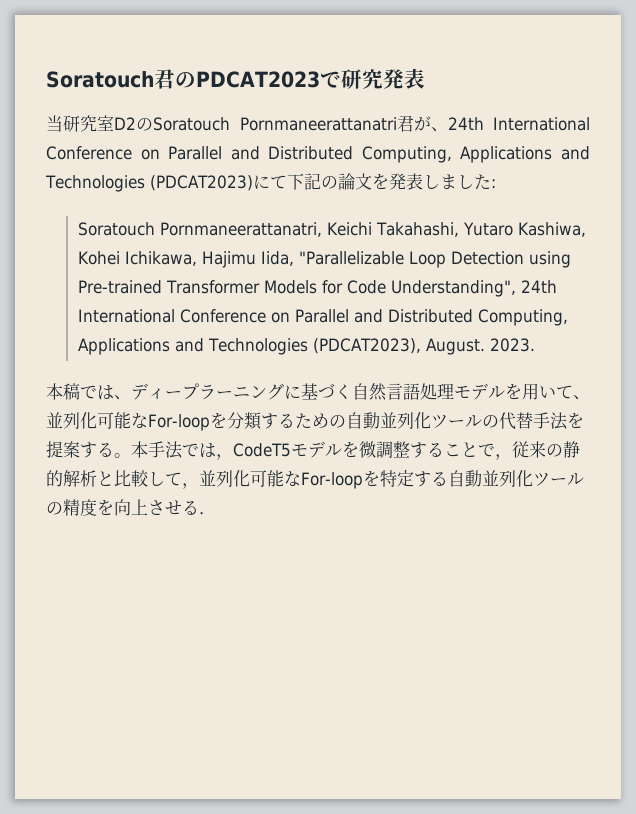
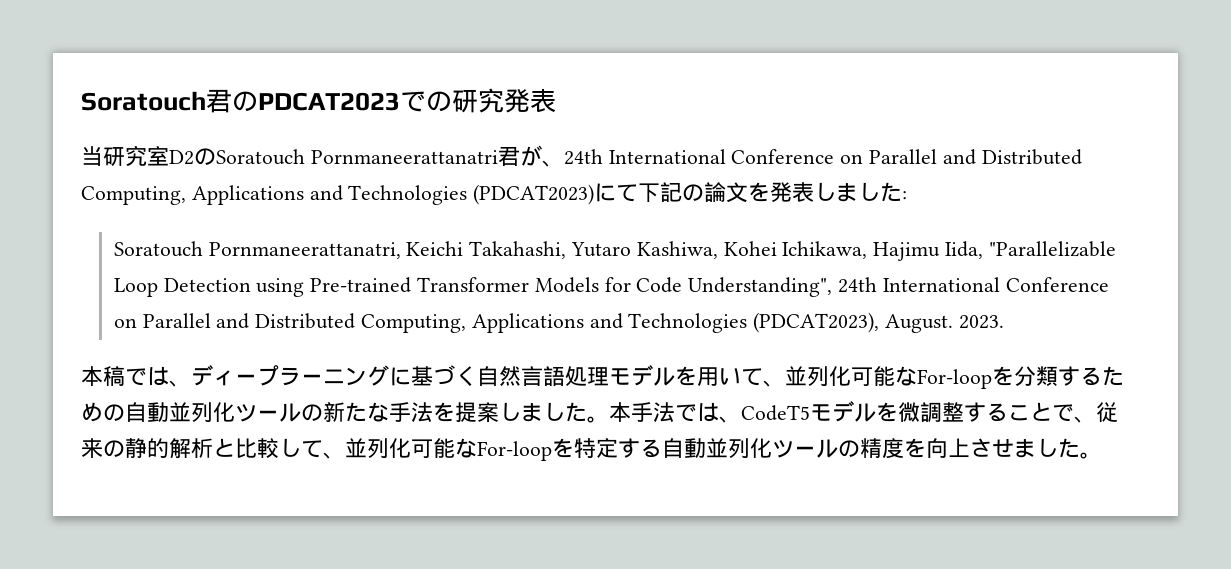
- Soratouch君のPDCAT2023で研究発表
+ Soratouch君のPDCAT2023での研究発表
- 本稿では、ディープラーニングに基づく自然言語処理モデルを用いて、並列化可能なFor-loopを分類するための自動並列化ツールの代替手法を提案する。
+ 本稿では、ディープラーニングに基づく自然言語処理モデルを用いて、並列化可能なFor-loopを分類するための自動並列化ツールの新たな手法を提案しました。
- 本手法では，CodeT5モデルを微調整することで，従来の静的解析と比較して，並列化可能なFor-loopを特定する自動並列化ツールの精度を向上させる．
+ 本手法では、CodeT5モデルを微調整することで、従来の静的解析と比較して、並列化可能なFor-loopを特定する自動並列化ツールの精度を向上させました。

